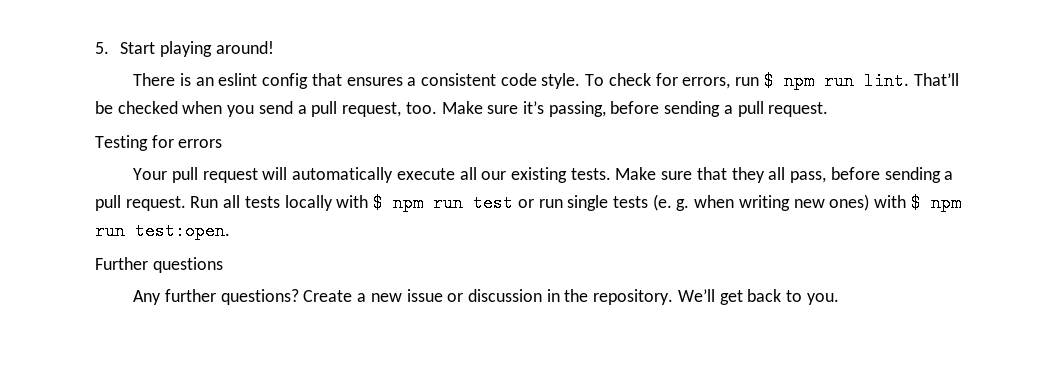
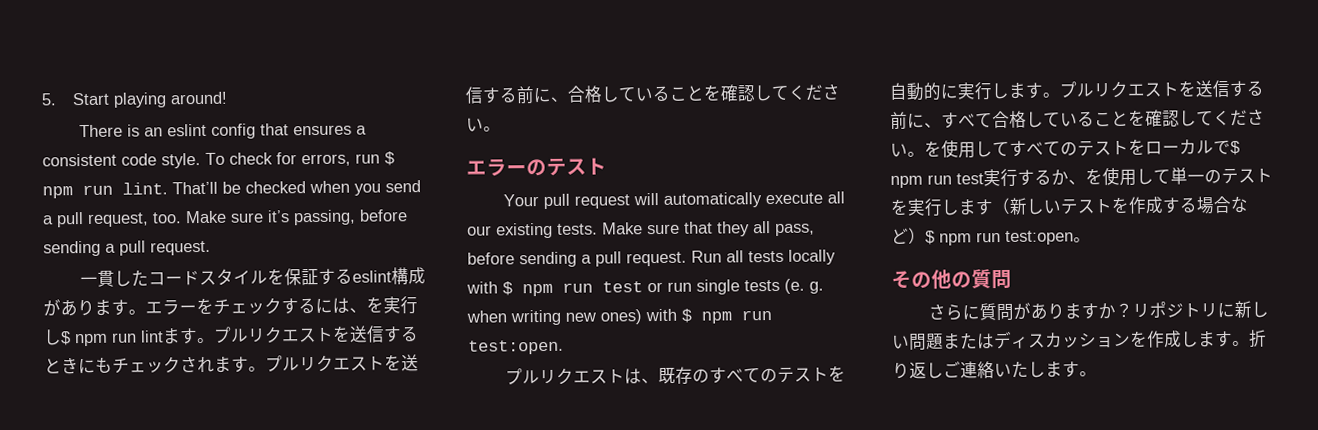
- Testing for errors
+ 一貫したコードスタイルを保証するeslint構成があります。エラーをチェックするには、を実行し$ npm run lintます。プルリクエストを送信するときにもチェックされます。プルリクエストを送信する前に、合格していることを確認してください。
+ エラーのテスト
- Further questions
- Any further questions? Create a new issue or discussion in the repository. We’ll get back to you.
+ プルリクエストは、既存のすべてのテストを自動的に実行します。プルリクエストを送信する前に、すべて合格していることを確認してください。を使用してすべてのテストをローカルで$ npm run test実行するか、を使用して単一のテストを実行します（新しいテストを作成する場合など）$ npm run test:open。
+ その他の質問
+ さらに質問がありますか？リポジトリに新しい問題またはディスカッションを作成します。折り返しご連絡いたします。

